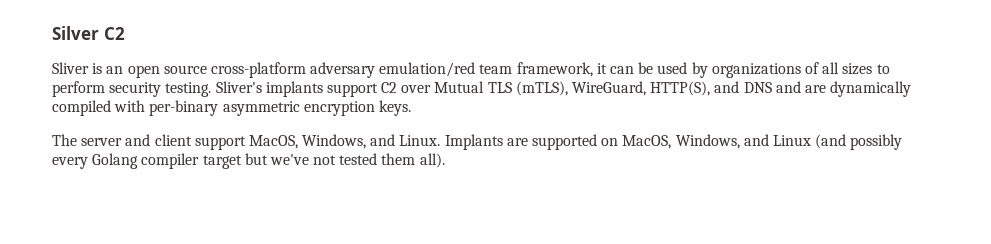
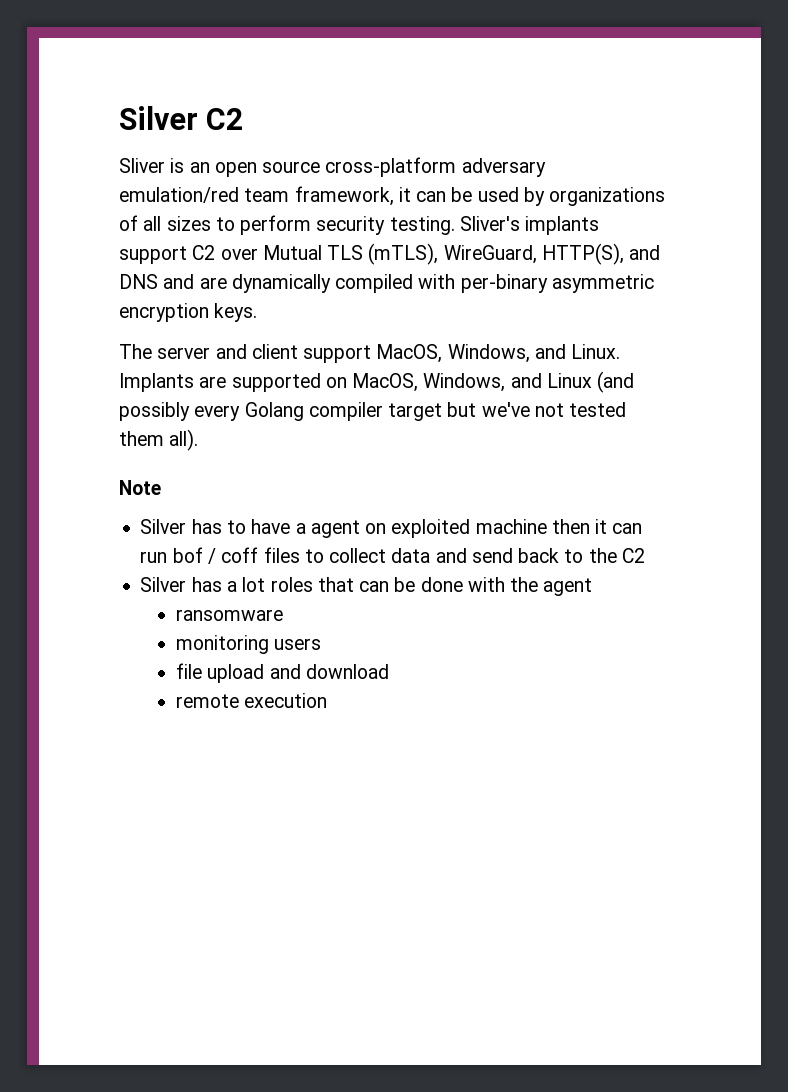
+ Note
+ Silver has to have a agent on exploited machine then it can run bof / coff files to collect data and send back to the C2
+ Silver has a lot roles that can be done with the agent
+ ransomware
+ monitoring users
+ file upload and download
+ remote execution

